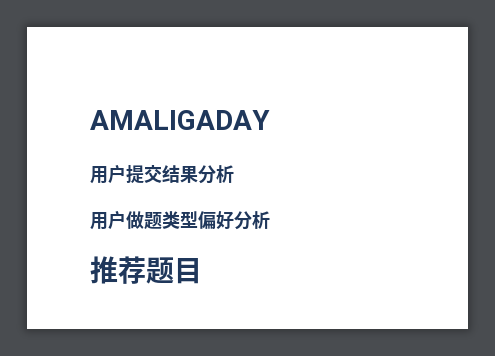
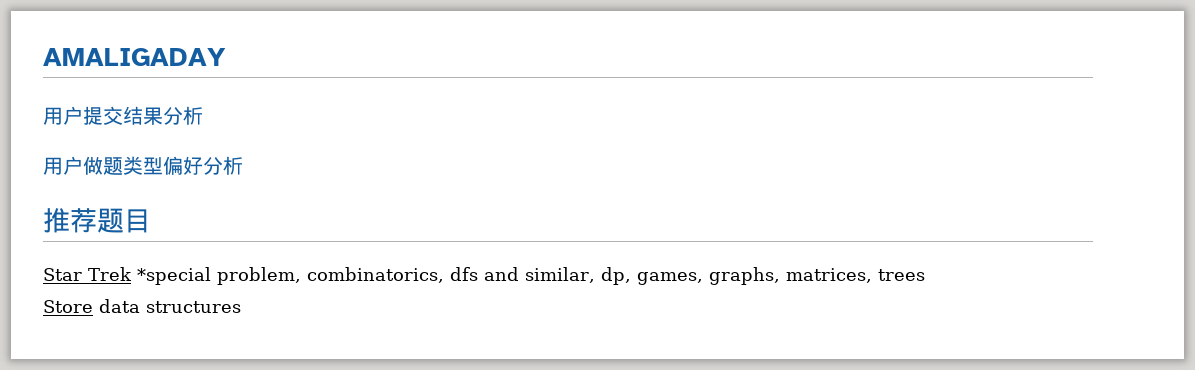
+ Star Trek *special problem, combinatorics, dfs and similar, dp, games, graphs, matrices, trees
+ Store data structures

